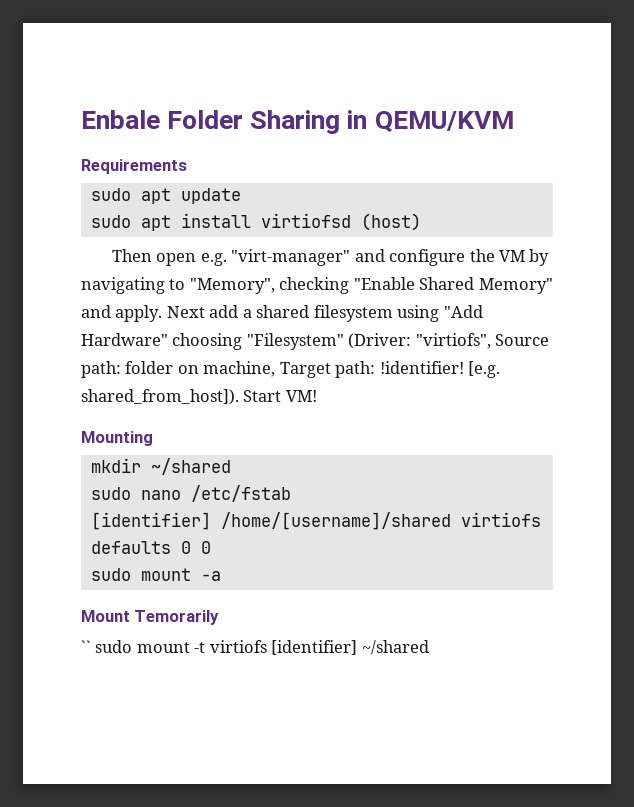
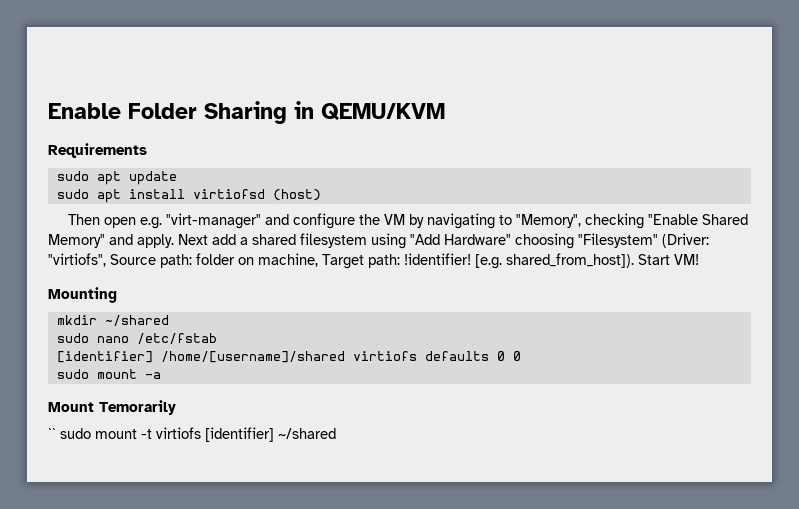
- Enbale Folder Sharing in QEMU/KVM
+ Enable Folder Sharing in QEMU/KVM

